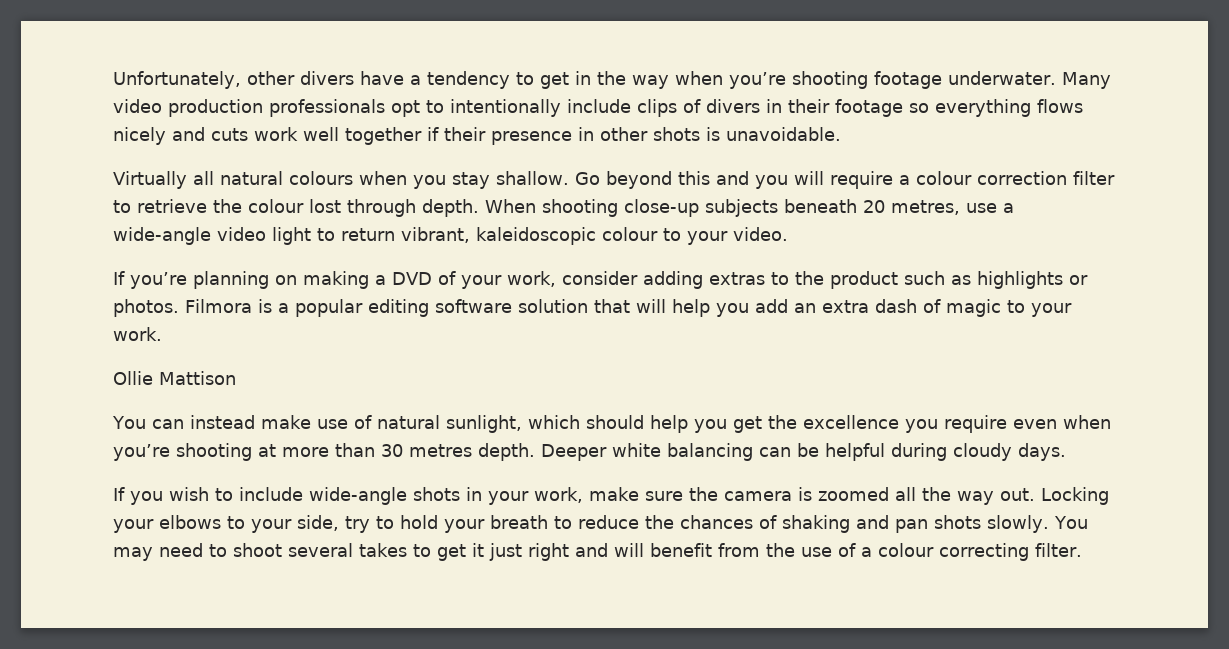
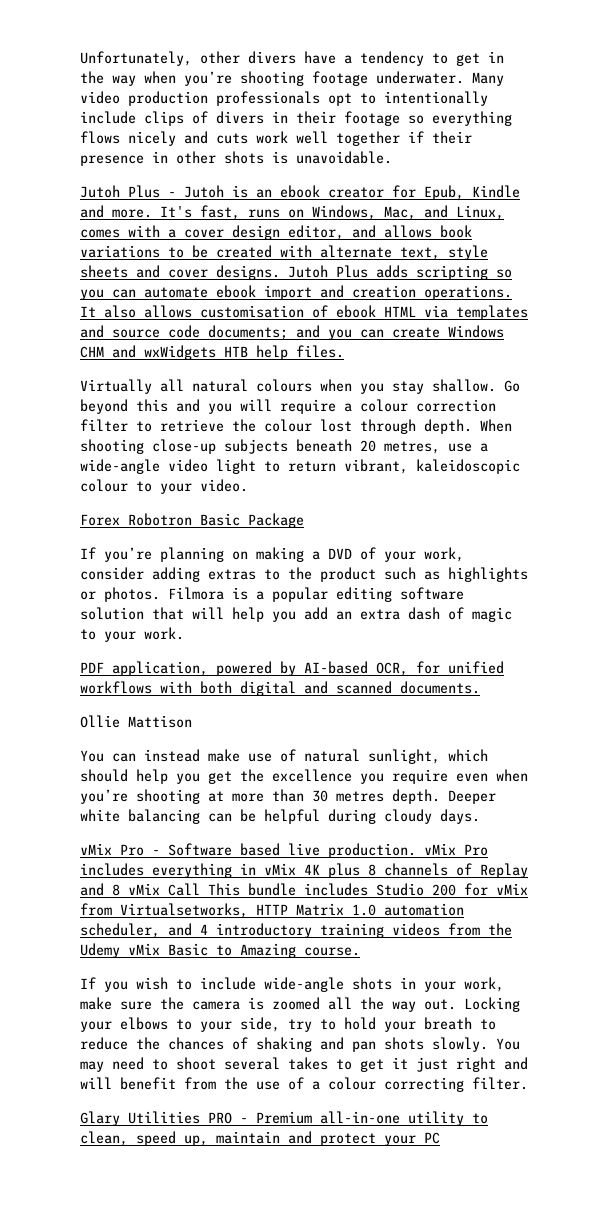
+ Jutoh Plus - Jutoh is an ebook creator for Epub, Kindle and more. It's fast, runs on Windows, Mac, and Linux, comes with a cover design editor, and allows book variations to be created with alternate text, style sheets and cover designs. Jutoh Plus adds scripting so you can automate ebook import and creation operations. It also allows customisation of ebook HTML via templates and source code documents; and you can create Windows CHM and wxWidgets HTB help files.
+ Forex Robotron Basic Package
+ PDF application, powered by AI-based OCR, for unified workflows with both digital and scanned documents.
+ vMix Pro - Software based live production. vMix Pro includes everything in vMix 4K plus 8 channels of Replay and 8 vMix Call This bundle includes Studio 200 for vMix from Virtualsetworks, HTTP Matrix 1.0 automation scheduler, and 4 introductory training videos from the Udemy vMix Basic to Amazing course.
+ Glary Utilities PRO - Premium all-in-one utility to clean, speed up, maintain and protect your PC

